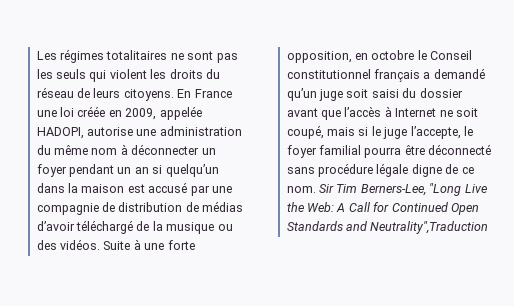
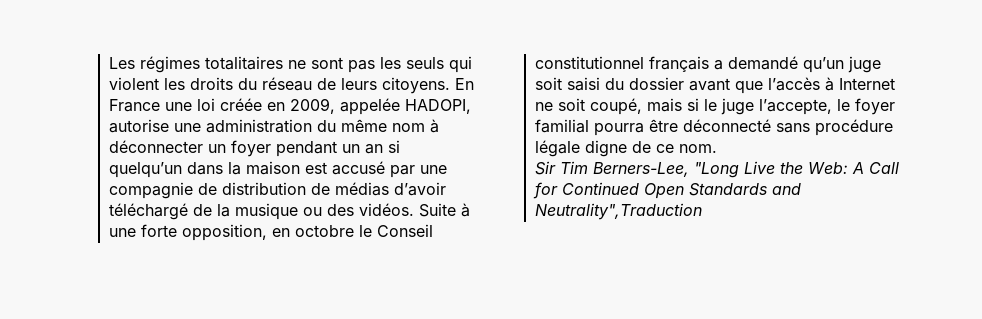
- Suite à une forte opposition, en octobre le Conseil constitutionnel français a demandé qu’un juge soit saisi du dossier avant que l’accès à Internet ne soit coupé, mais si le juge l’accepte, le foyer familial pourra être déconnecté sans procédure légale digne de ce nom. Sir Tim Berners-Lee, "Long Live the Web: A Call for Continued Open Standards and Neutrality",Traduction
+ Suite à une forte opposition, en octobre le Conseil constitutionnel français a demandé qu’un juge soit saisi du dossier avant que l’accès à Internet ne soit coupé, mais si le juge l’accepte, le foyer familial pourra être déconnecté sans procédure légale digne de ce nom.
+ Sir Tim Berners-Lee, "Long Live the Web: A Call for Continued Open Standards and Neutrality",Traduction

